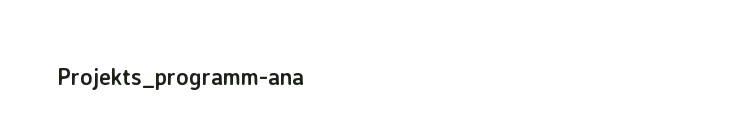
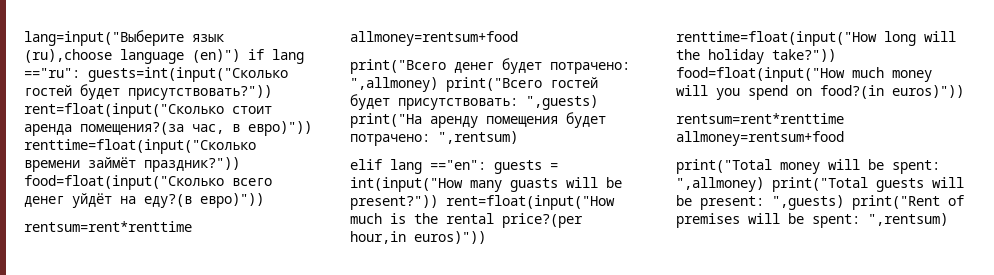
- Projekts_programm-ana
+ lang=input("Выберите язык (ru),choose language (en)") if lang =="ru": guests=int(input("Сколько гостей будет присутствовать?")) rent=float(input("Сколько стоит аренда помещения?(за час, в евро)")) renttime=float(input("Сколько времени займёт праздник?")) food=float(input("Сколько всего денег уйдёт на еду?(в евро)"))
+ rentsum=rent*renttime allmoney=rentsum+food
+ print("Всего денег будет потрачено: ",allmoney) print("Всего гостей будет присутствовать: ",guests) print("На аренду помещения будет потрачено: ",rentsum)
+ elif lang =="en": guests = int(input("How many guasts will be present?")) rent=float(input("How much is the rental price?(per hour,in euros)")) renttime=float(input("How long will the holiday take?")) food=float(input("How much money will you spend on food?(in euros)"))
+ rentsum=rent*renttime allmoney=rentsum+food
+ print("Total money will be spent: ",allmoney) print("Total guests will be present: ",guests) print("Rent of premises will be spent: ",rentsum)

